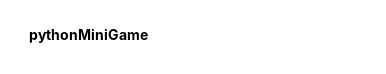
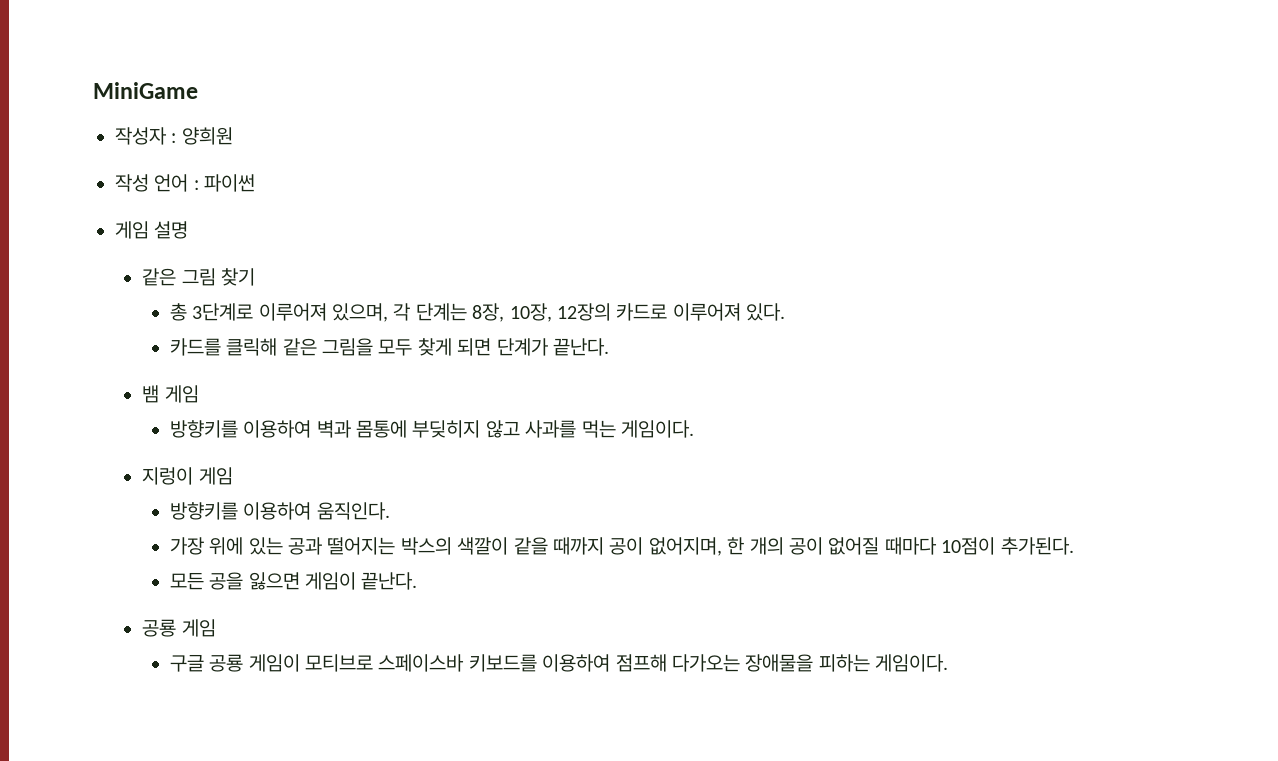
- pythonMiniGame
+ MiniGame
+ 작성자 : 양희원
+ 작성 언어 : 파이썬
+ 게임 설명
+ 같은 그림 찾기
+ 총 3단계로 이루어져 있으며, 각 단계는 8장, 10장, 12장의 카드로 이루어져 있다.
+ 카드를 클릭해 같은 그림을 모두 찾게 되면 단계가 끝난다.
+ 뱀 게임
+ 방향키를 이용하여 벽과 몸통에 부딪히지 않고 사과를 먹는 게임이다.
+ 지렁이 게임
+ 방향키를 이용하여 움직인다.
+ 가장 위에 있는 공과 떨어지는 박스의 색깔이 같을 때까지 공이 없어지며, 한 개의 공이 없어질 때마다 10점이 추가된다.
+ 모든 공을 잃으면 게임이 끝난다.
+ 공룡 게임
+ 구글 공룡 게임이 모티브로 스페이스바 키보드를 이용하여 점프해 다가오는 장애물을 피하는 게임이다.

